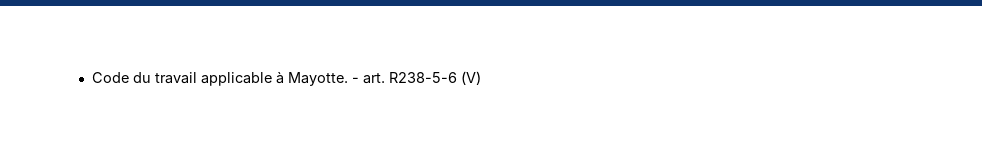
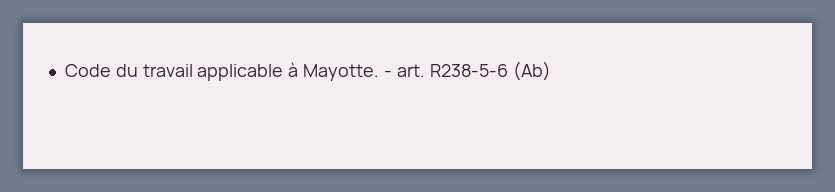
- - art. R238-5-6 (V)
+ - art. R238-5-6 (Ab)

